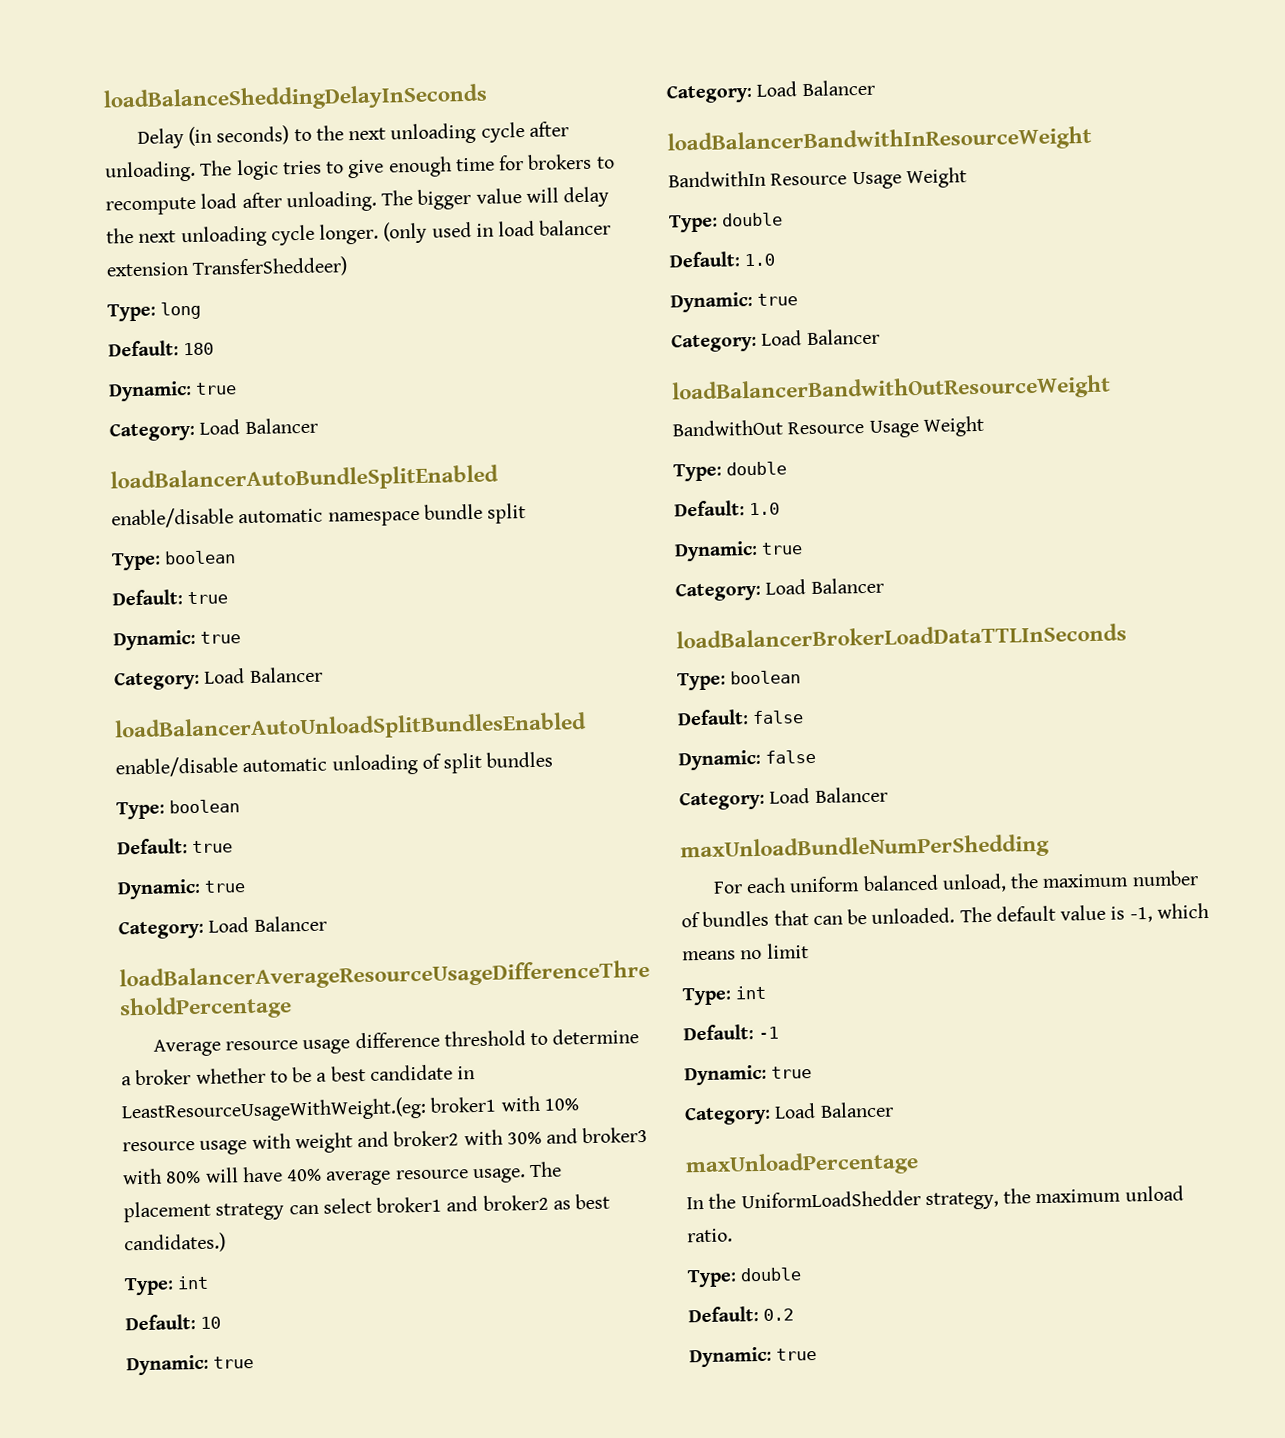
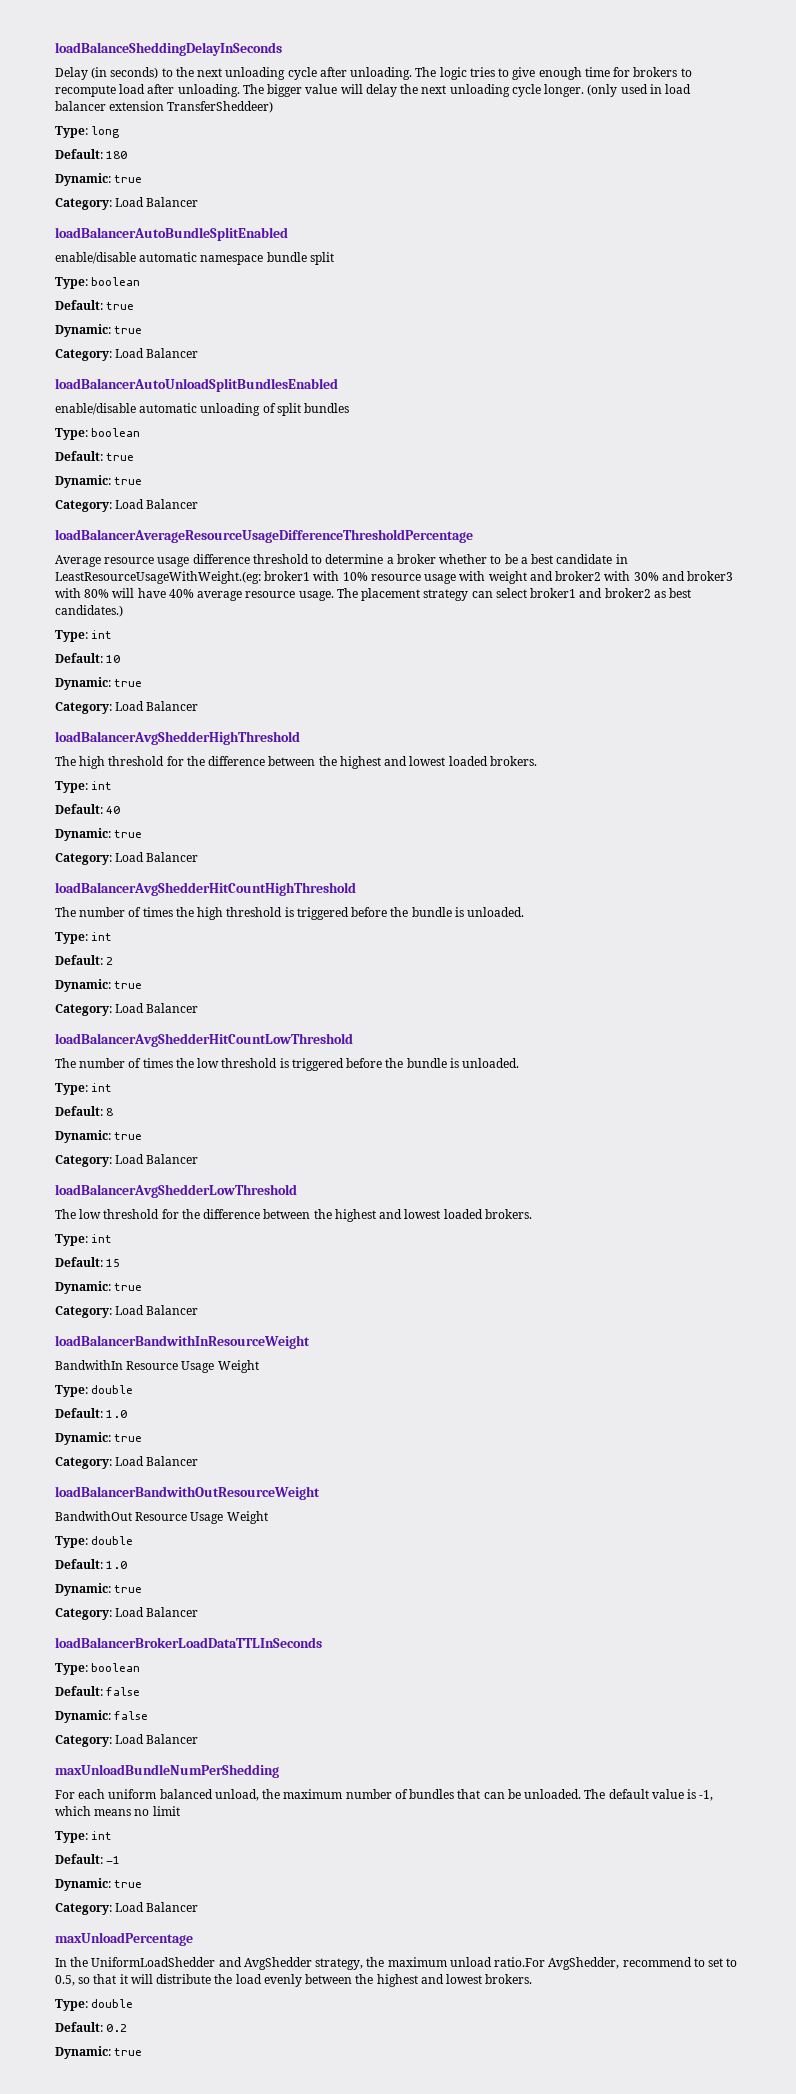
+ loadBalancerAvgShedderHighThreshold
+ The high threshold for the difference between the highest and lowest loaded brokers.
+ Type: int
+ Default: 40
+ Dynamic: true
+ Category: Load Balancer
+ loadBalancerAvgShedderHitCountHighThreshold
+ The number of times the high threshold is triggered before the bundle is unloaded.
+ Type: int
+ Default: 2
+ Dynamic: true
+ Category: Load Balancer
+ loadBalancerAvgShedderHitCountLowThreshold
+ The number of times the low threshold is triggered before the bundle is unloaded.
+ Type: int
+ Default: 8
+ Dynamic: true
+ Category: Load Balancer
+ loadBalancerAvgShedderLowThreshold
+ The low threshold for the difference between the highest and lowest loaded brokers.
+ Type: int
+ Default: 15
+ Dynamic: true
+ Category: Load Balancer
- In the UniformLoadShedder strategy, the maximum unload ratio.
+ In the UniformLoadShedder and AvgShedder strategy, the maximum unload ratio.For AvgShedder, recommend to set to 0.5, so that it will distribute the load evenly between the highest and lowest brokers.

